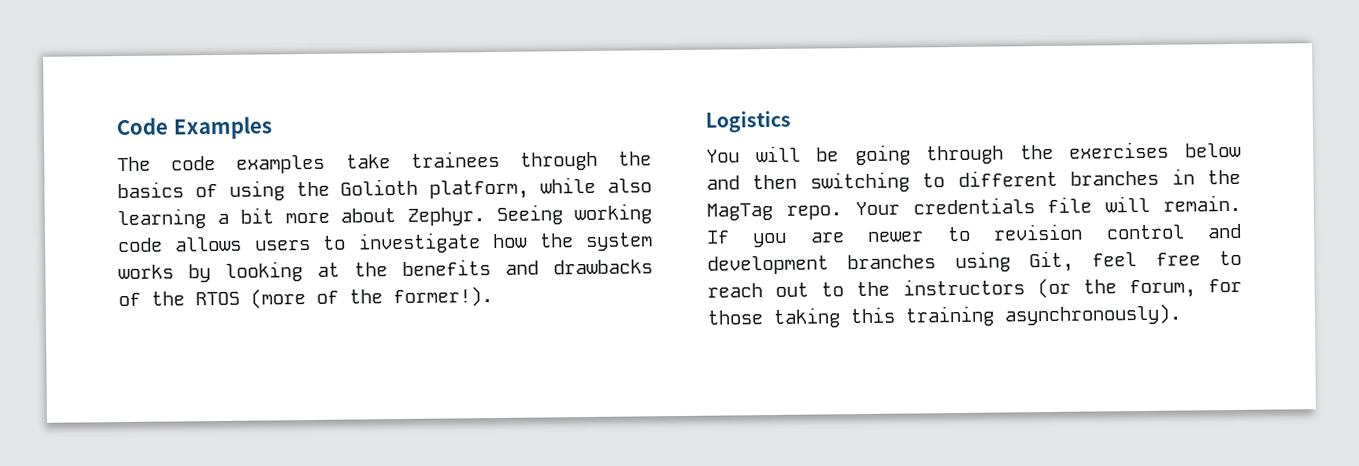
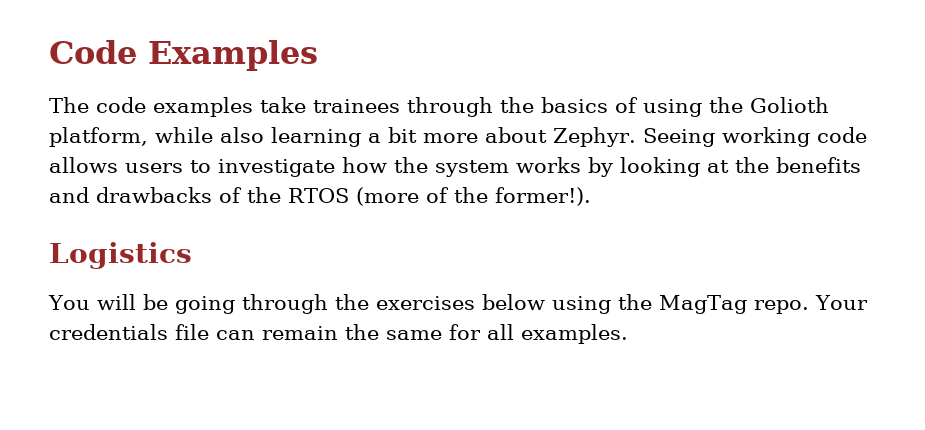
- You will be going through the exercises below and then switching to different branches in the MagTag repo.
+ You will be going through the exercises below using the MagTag repo.
- Your credentials file will remain. If you are newer to revision control and development branches using Git, feel free to reach out to the instructors (or the forum, for those taking this training asynchronously).
+ Your credentials file can remain the same for all examples.

